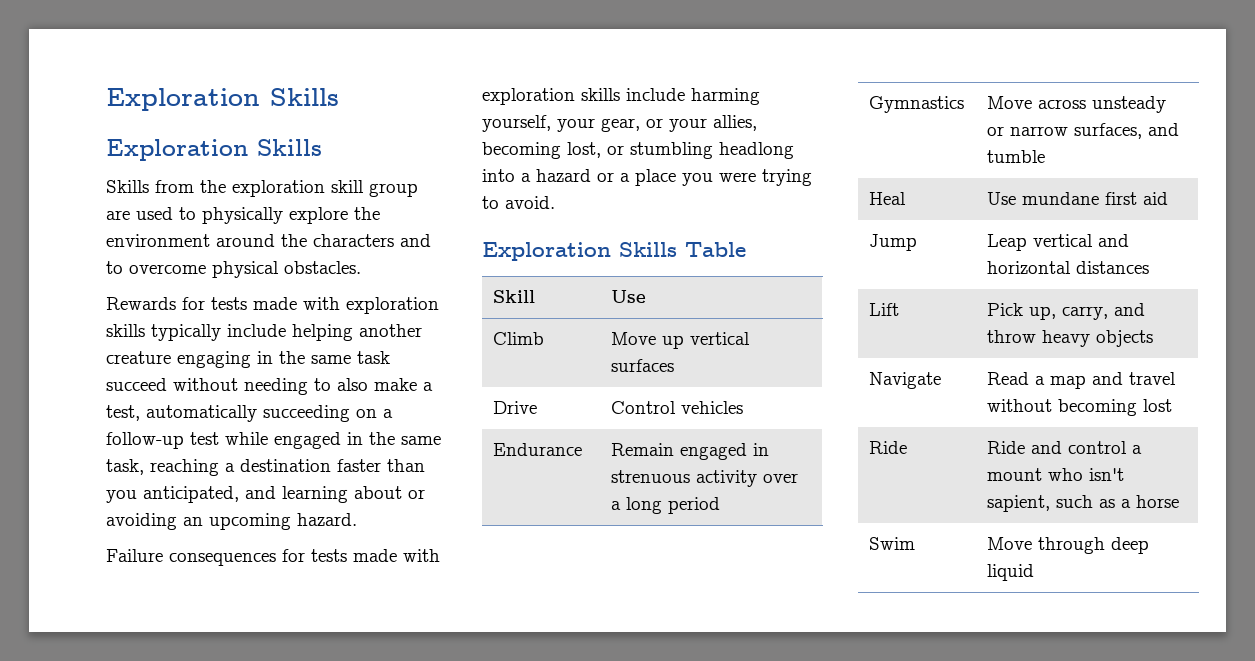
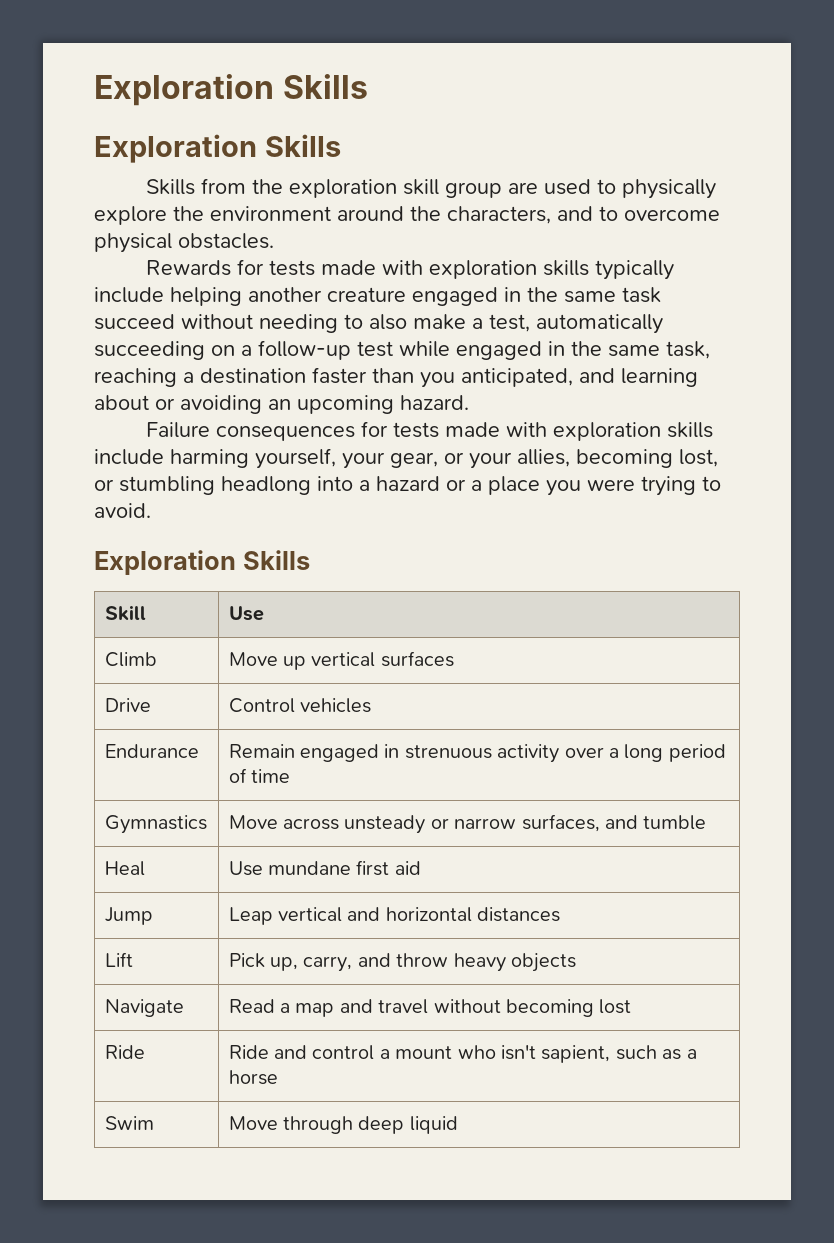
- Skills from the exploration skill group are used to physically explore the environment around the characters and to overcome physical obstacles.
+ Skills from the exploration skill group are used to physically explore the environment around the characters, and to overcome physical obstacles.
- Rewards for tests made with exploration skills typically include helping another creature engaging in the same task succeed without needing to also make a test, automatically succeeding on a follow-up test while engaged in the same task, reaching a destination faster than you anticipated, and learning about or avoiding an upcoming hazard.
+ Rewards for tests made with exploration skills typically include helping another creature engaged in the same task succeed without needing to also make a test, automatically succeeding on a follow-up test while engaged in the same task, reaching a destination faster than you anticipated, and learning about or avoiding an upcoming hazard.
  Failure consequences for tests made with exploration skills include harming yourself, your gear, or your allies, becoming lost, or stumbling headlong into a hazard or a place you were trying to avoid.
- Exploration Skills Table
+ Exploration Skills
- Endurance | Remain engaged in strenuous activity over a long period
+ Endurance | Remain engaged in strenuous activity over a long period of time

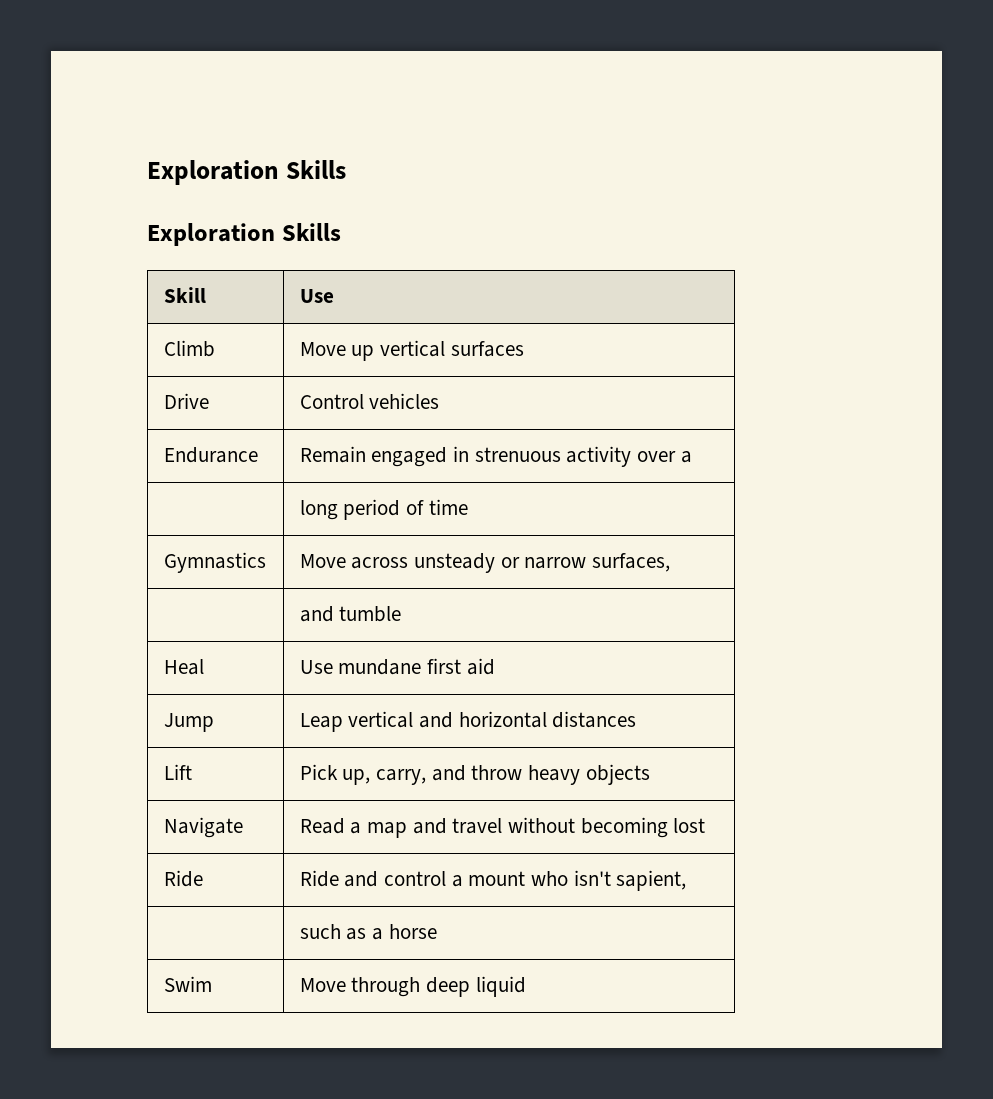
- Skills from the exploration skill group are used to physically explore the environment around the characters, and to overcome physical obstacles.
- Rewards for tests made with exploration skills typically include helping another creature engaged in the same task succeed without needing to also make a test, automatically succeeding on a follow-up test while engaged in the same task, reaching a destination faster than you anticipated, and learning about or avoiding an upcoming hazard.
- Failure consequences for tests made with exploration skills include harming yourself, your gear, or your allies, becoming lost, or stumbling headlong into a hazard or a place you were trying to avoid.
- Exploration Skills
- Endurance | Remain engaged in strenuous activity over a long period of time
+ Endurance | Remain engaged in strenuous activity over a
+ | long period of time
- Gymnastics | Move across unsteady or narrow surfaces, and tumble
+ Gymnastics | Move across unsteady or narrow surfaces,
+ | and tumble
- Ride | Ride and control a mount who isn't sapient, such as a horse
+ Ride | Ride and control a mount who isn't sapient,
+ | such as a horse

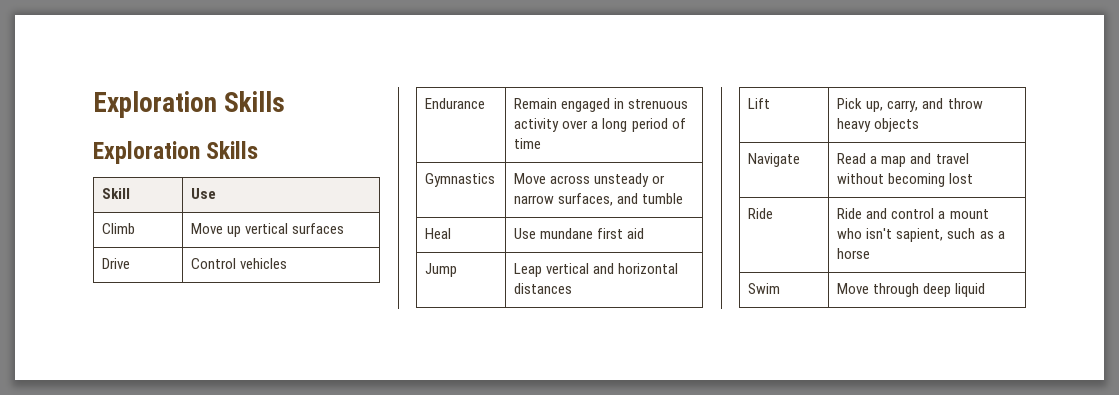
- Endurance | Remain engaged in strenuous activity over a
- | long period of time
+ Endurance | Remain engaged in strenuous activity over a long period of time
- Gymnastics | Move across unsteady or narrow surfaces,
- | and tumble
+ Gymnastics | Move across unsteady or narrow surfaces, and tumble
- Ride | Ride and control a mount who isn't sapient,
- | such as a horse
+ Ride | Ride and control a mount who isn't sapient, such as a horse

